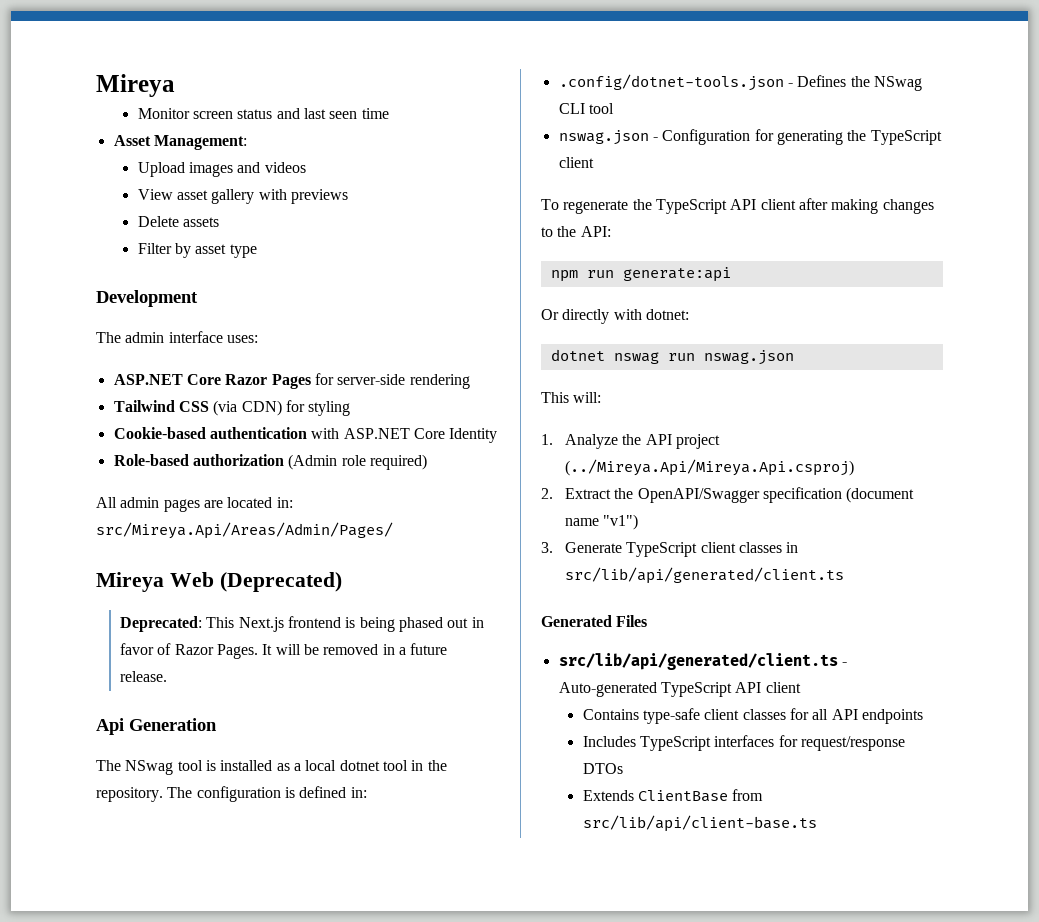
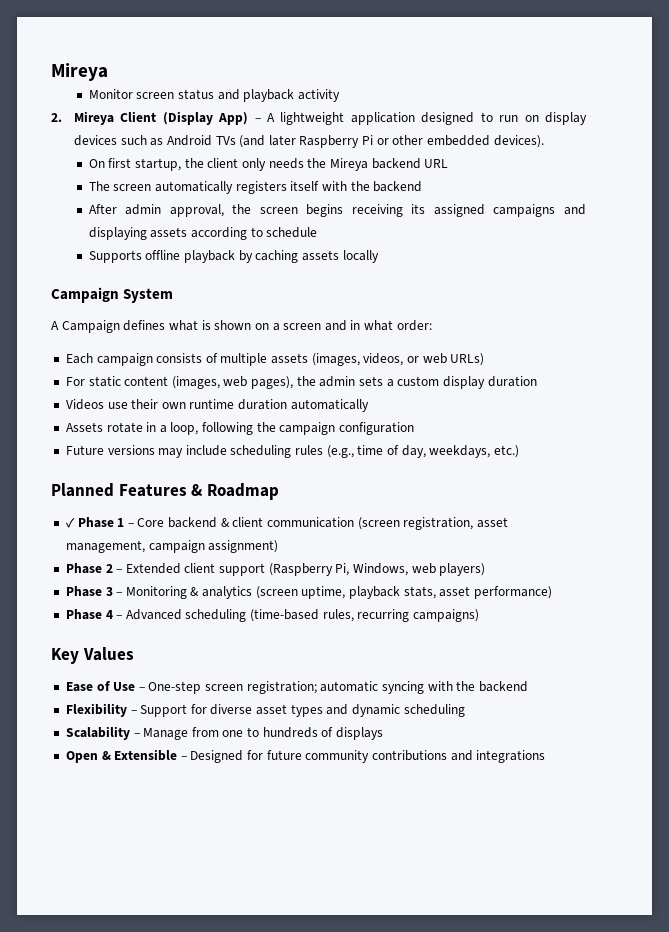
- Monitor screen status and last seen time
- Asset Management:
- Upload images and videos
- View asset gallery with previews
- Delete assets
- Filter by asset type
- Development
- The admin interface uses:
- ASP.NET Core Razor Pages for server-side rendering
- Tailwind CSS (via CDN) for styling
- Cookie-based authentication with ASP.NET Core Identity
- Role-based authorization (Admin role required)
- All admin pages are located in: src/Mireya.Api/Areas/Admin/Pages/
- Mireya Web (Deprecated)
- Deprecated: This Next.js frontend is being phased out in favor of Razor Pages. It will be removed in a future release.
- Api Generation
- The NSwag tool is installed as a local dotnet tool in the repository. The configuration is defined in:
- .config/dotnet-tools.json - Defines the NSwag CLI tool
- nswag.json - Configuration for generating the TypeScript client
- To regenerate the TypeScript API client after making changes to the API:
- npm run generate:api
- Or directly with dotnet:
- dotnet nswag run nswag.json
- This will:
- 1. Analyze the API project (../Mireya.Api/Mireya.Api.csproj)
- 2. Extract the OpenAPI/Swagger specification (document name "v1")
- 3. Generate TypeScript client classes in src/lib/api/generated/client.ts
- Generated Files
- src/lib/api/generated/client.ts - Auto-generated TypeScript API client
- Contains type-safe client classes for all API endpoints
- Includes TypeScript interfaces for request/response DTOs
- Extends ClientBase from src/lib/api/client-base.ts
+ Monitor screen status and playback activity
+ 2. Mireya Client (Display App) – A lightweight application designed to run on display devices such as Android TVs (and later Raspberry Pi or other embedded devices).
+ On first startup, the client only needs the Mireya backend URL
+ The screen automatically registers itself with the backend
+ After admin approval, the screen begins receiving its assigned campaigns and displaying assets according to schedule
+ Supports offline playback by caching assets locally
+ Campaign System
+ A Campaign defines what is shown on a screen and in what order:
+ Each campaign consists of multiple assets (images, videos, or web URLs)
+ For static content (images, web pages), the admin sets a custom display duration
+ Videos use their own runtime duration automatically
+ Assets rotate in a loop, following the campaign configuration
+ Future versions may include scheduling rules (e.g., time of day, weekdays, etc.)
+ Planned Features & Roadmap
+ ✓ Phase 1 – Core backend & client communication (screen registration, asset management, campaign assignment)
+ Phase 2 – Extended client support (Raspberry Pi, Windows, web players)
+ Phase 3 – Monitoring & analytics (screen uptime, playback stats, asset performance)
+ Phase 4 – Advanced scheduling (time-based rules, recurring campaigns)
+ Key Values
+ Ease of Use – One-step screen registration; automatic syncing with the backend
+ Flexibility – Support for diverse asset types and dynamic scheduling
+ Scalability – Manage from one to hundreds of displays
+ Open & Extensible – Designed for future community contributions and integrations

